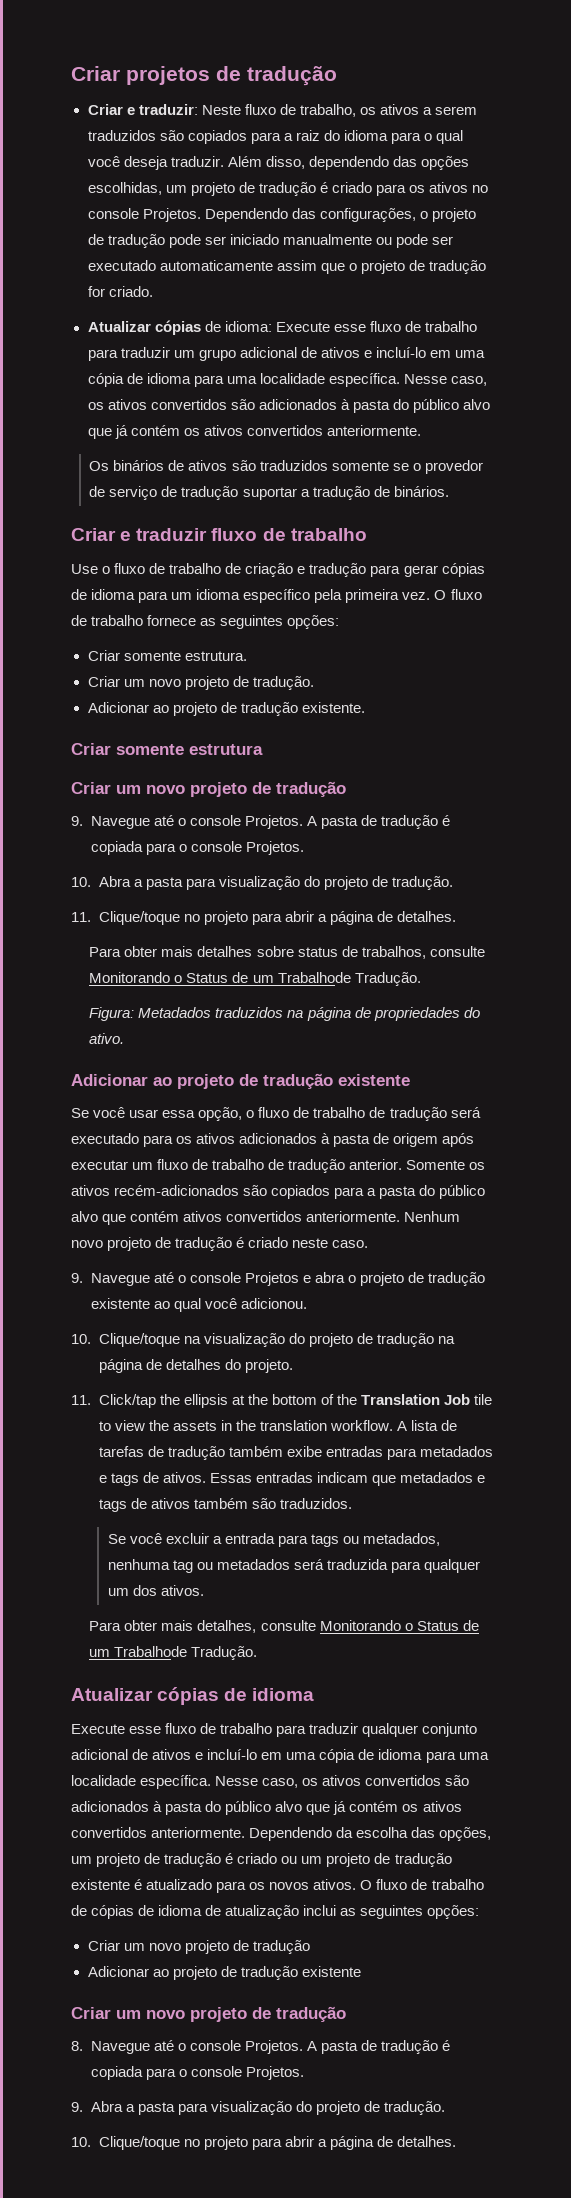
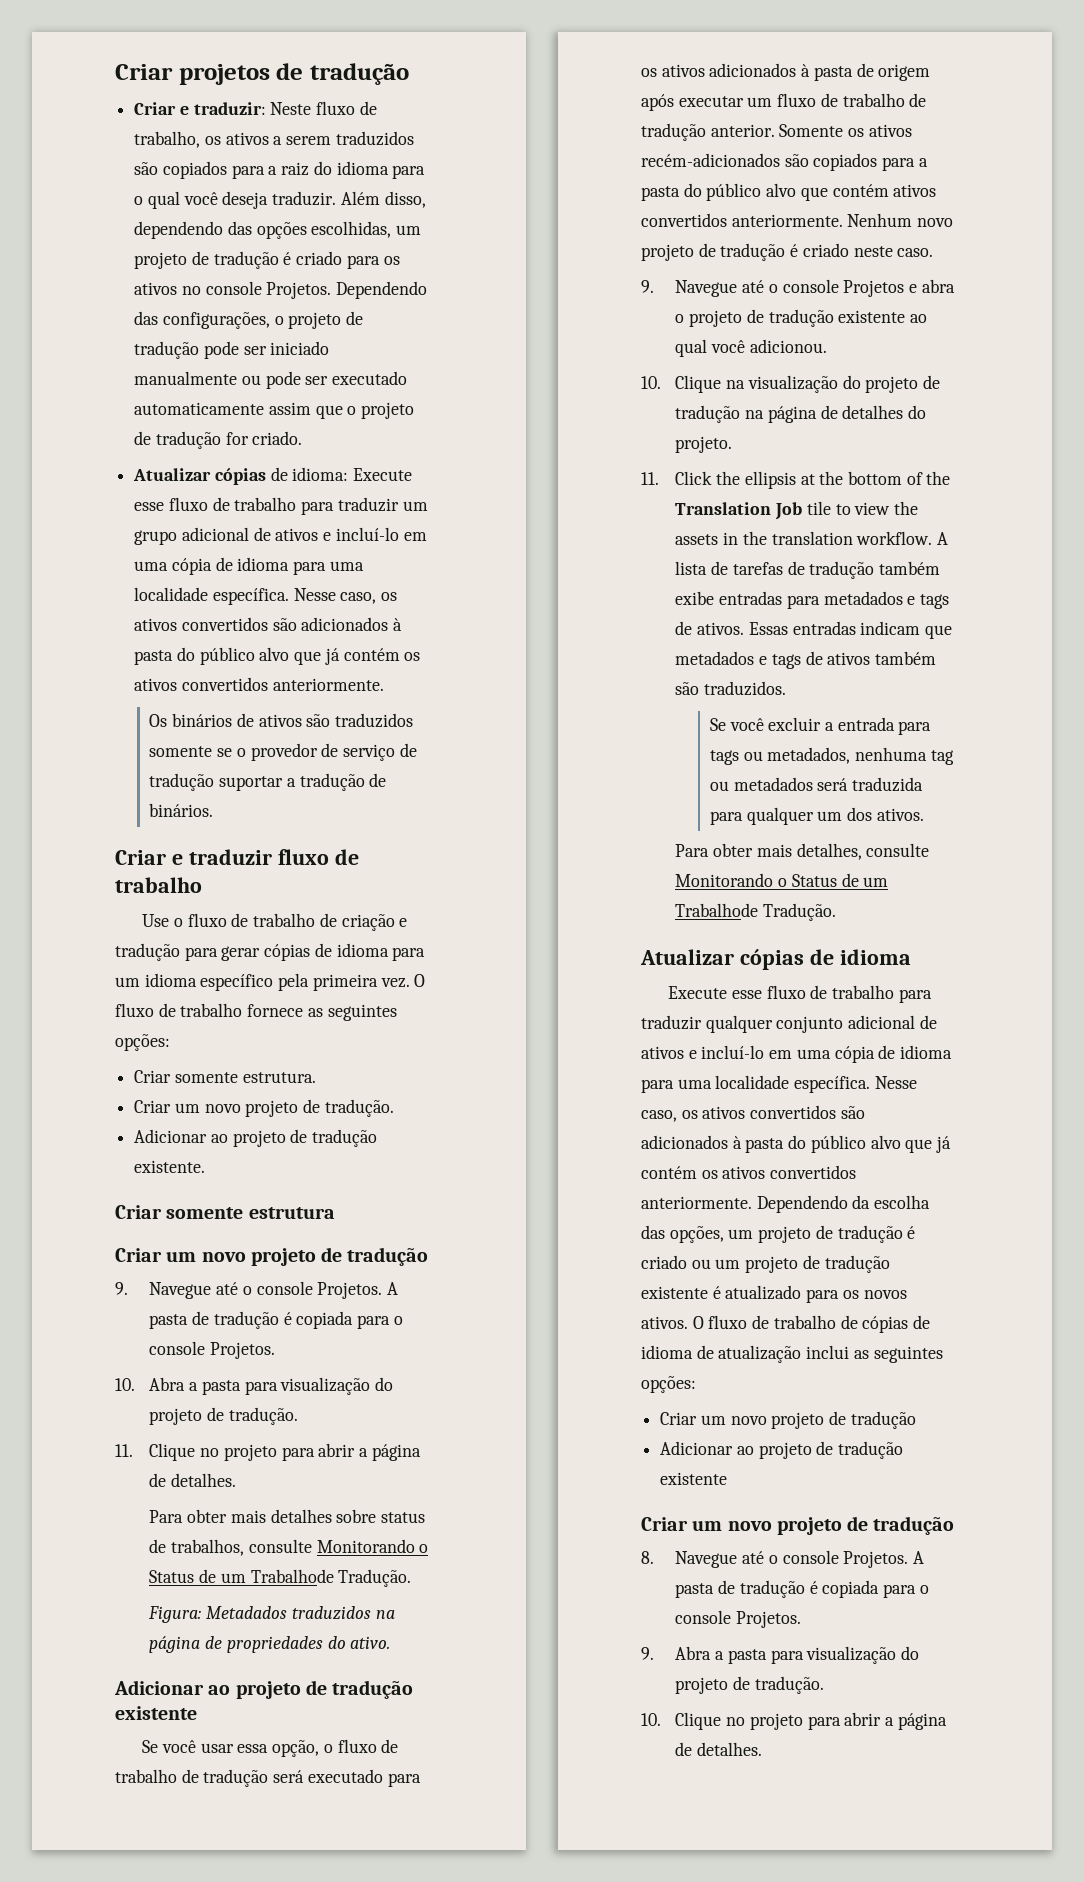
- 11. Clique/toque no projeto para abrir a página de detalhes.
+ 11. Clique no projeto para abrir a página de detalhes.
- 10. Clique/toque na visualização do projeto de tradução na página de detalhes do projeto.
+ 10. Clique na visualização do projeto de tradução na página de detalhes do projeto.
- 11. Click/tap the ellipsis at the bottom of the Translation Job tile to view the assets in the translation workflow.
+ 11. Click the ellipsis at the bottom of the Translation Job tile to view the assets in the translation workflow.
- 10. Clique/toque no projeto para abrir a página de detalhes.
+ 10. Clique no projeto para abrir a página de detalhes.

